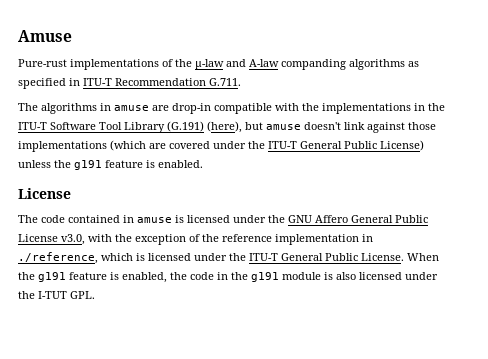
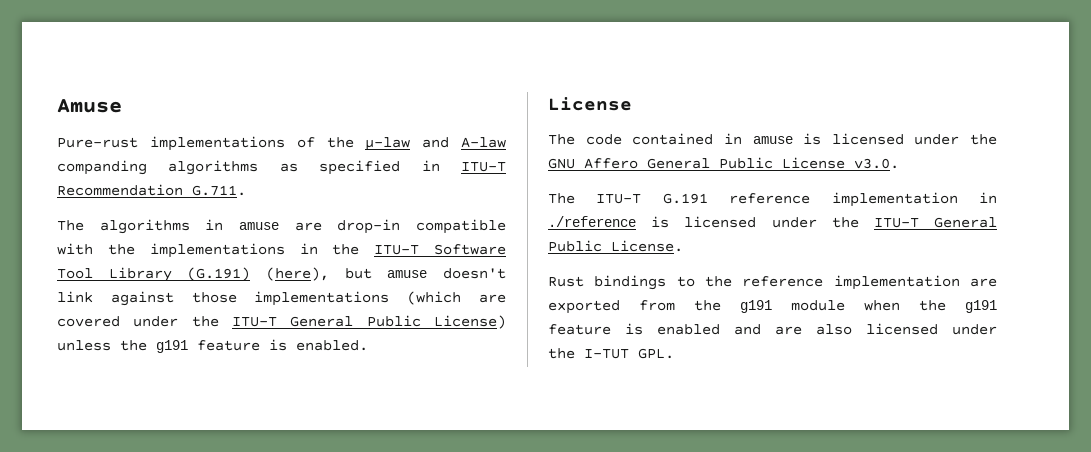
- The code contained in amuse is licensed under the GNU Affero General Public License v3.0, with the exception of the reference implementation in ./reference, which is licensed under the ITU-T General Public License. When the g191 feature is enabled, the code in the g191 module is also licensed under the I-TUT GPL.
+ The code contained in amuse is licensed under the GNU Affero General Public License v3.0.
+ The ITU-T G.191 reference implementation in ./reference is licensed under the ITU-T General Public License.
+ Rust bindings to the reference implementation are exported from the g191 module when the g191 feature is enabled and are also licensed under the I-TUT GPL.

